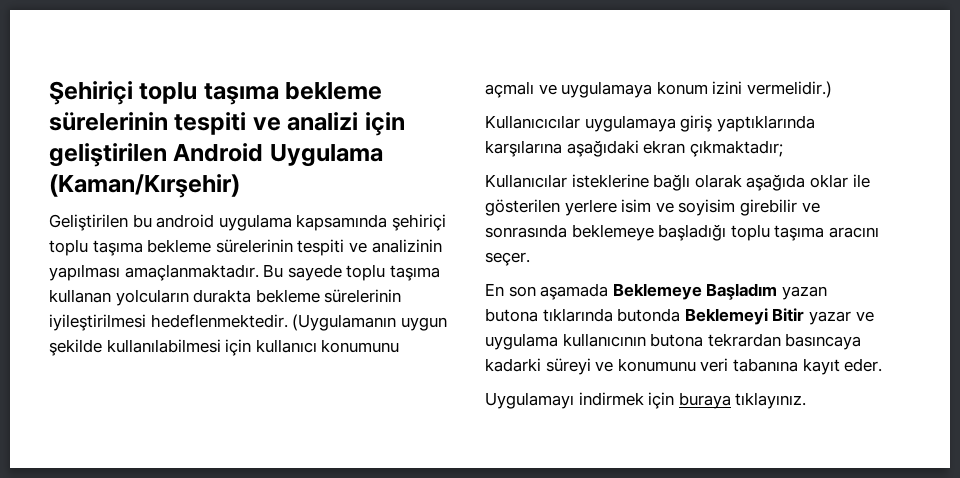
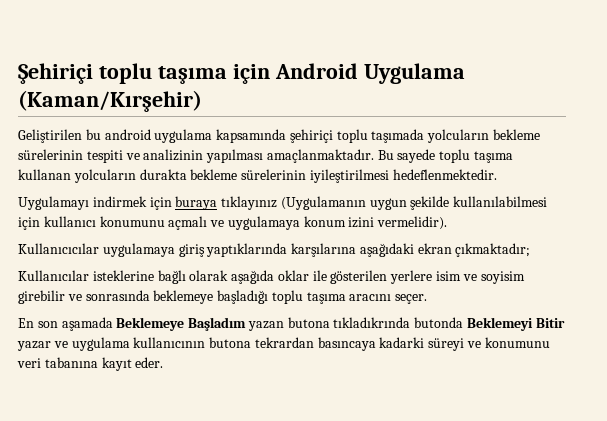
- Şehiriçi toplu taşıma bekleme sürelerinin tespiti ve analizi için geliştirilen Android Uygulama (Kaman/Kırşehir)
+ Şehiriçi toplu taşıma için Android Uygulama (Kaman/Kırşehir)
- Geliştirilen bu android uygulama kapsamında şehiriçi toplu taşıma bekleme sürelerinin tespiti ve analizinin yapılması amaçlanmaktadır.
+ Geliştirilen bu android uygulama kapsamında şehiriçi toplu taşımada yolcuların bekleme sürelerinin tespiti ve analizinin yapılması amaçlanmaktadır.
- Bu sayede toplu taşıma kullanan yolcuların durakta bekleme sürelerinin iyileştirilmesi hedeflenmektedir. (Uygulamanın uygun şekilde kullanılabilmesi için kullanıcı konumunu açmalı ve uygulamaya konum izini vermelidir.)
+ Bu sayede toplu taşıma kullanan yolcuların durakta bekleme sürelerinin iyileştirilmesi hedeflenmektedir.
+ Uygulamayı indirmek için buraya tıklayınız (Uygulamanın uygun şekilde kullanılabilmesi için kullanıcı konumunu açmalı ve uygulamaya konum izini vermelidir).
- En son aşamada Beklemeye Başladım yazan butona tıklarında butonda Beklemeyi Bitir yazar ve uygulama kullanıcının butona tekrardan basıncaya kadarki süreyi ve konumunu veri tabanına kayıt eder.
+ En son aşamada Beklemeye Başladım yazan butona tıkladıkrında butonda Beklemeyi Bitir yazar ve uygulama kullanıcının butona tekrardan basıncaya kadarki süreyi ve konumunu veri tabanına kayıt eder.
- Uygulamayı indirmek için buraya tıklayınız.

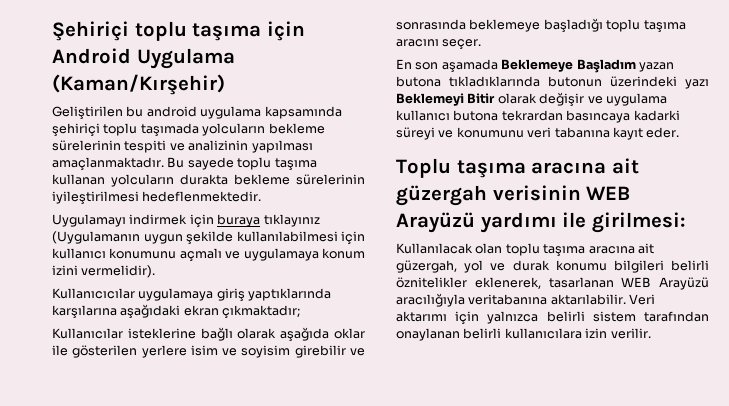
- En son aşamada Beklemeye Başladım yazan butona tıkladıkrında butonda Beklemeyi Bitir yazar ve uygulama kullanıcının butona tekrardan basıncaya kadarki süreyi ve konumunu veri tabanına kayıt eder.
+ En son aşamada Beklemeye Başladım yazan butona tıkladıklarında butonun üzerindeki yazı Beklemeyi Bitir olarak değişir ve uygulama kullanıcı butona tekrardan basıncaya kadarki süreyi ve konumunu veri tabanına kayıt eder.
+ Toplu taşıma aracına ait güzergah verisinin WEB Arayüzü yardımı ile girilmesi:
+ Kullanılacak olan toplu taşıma aracına ait güzergah, yol ve durak konumu bilgileri belirli öznitelikler eklenerek, tasarlanan WEB Arayüzü aracılığıyla veritabanına aktarılabilir. Veri aktarımı için yalnızca belirli sistem tarafından onaylanan belirli kullanıcılara izin verilir.

